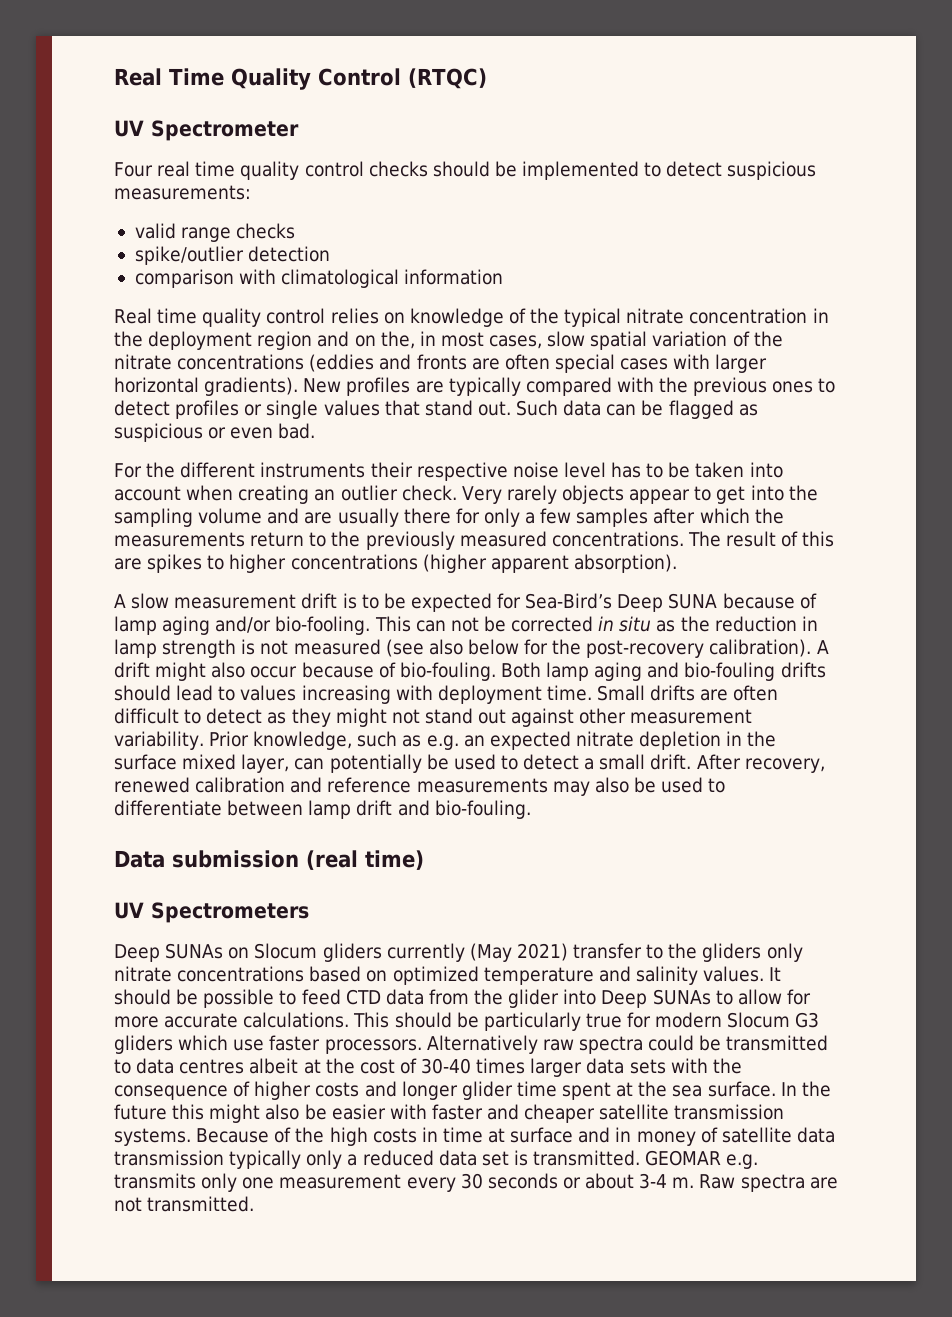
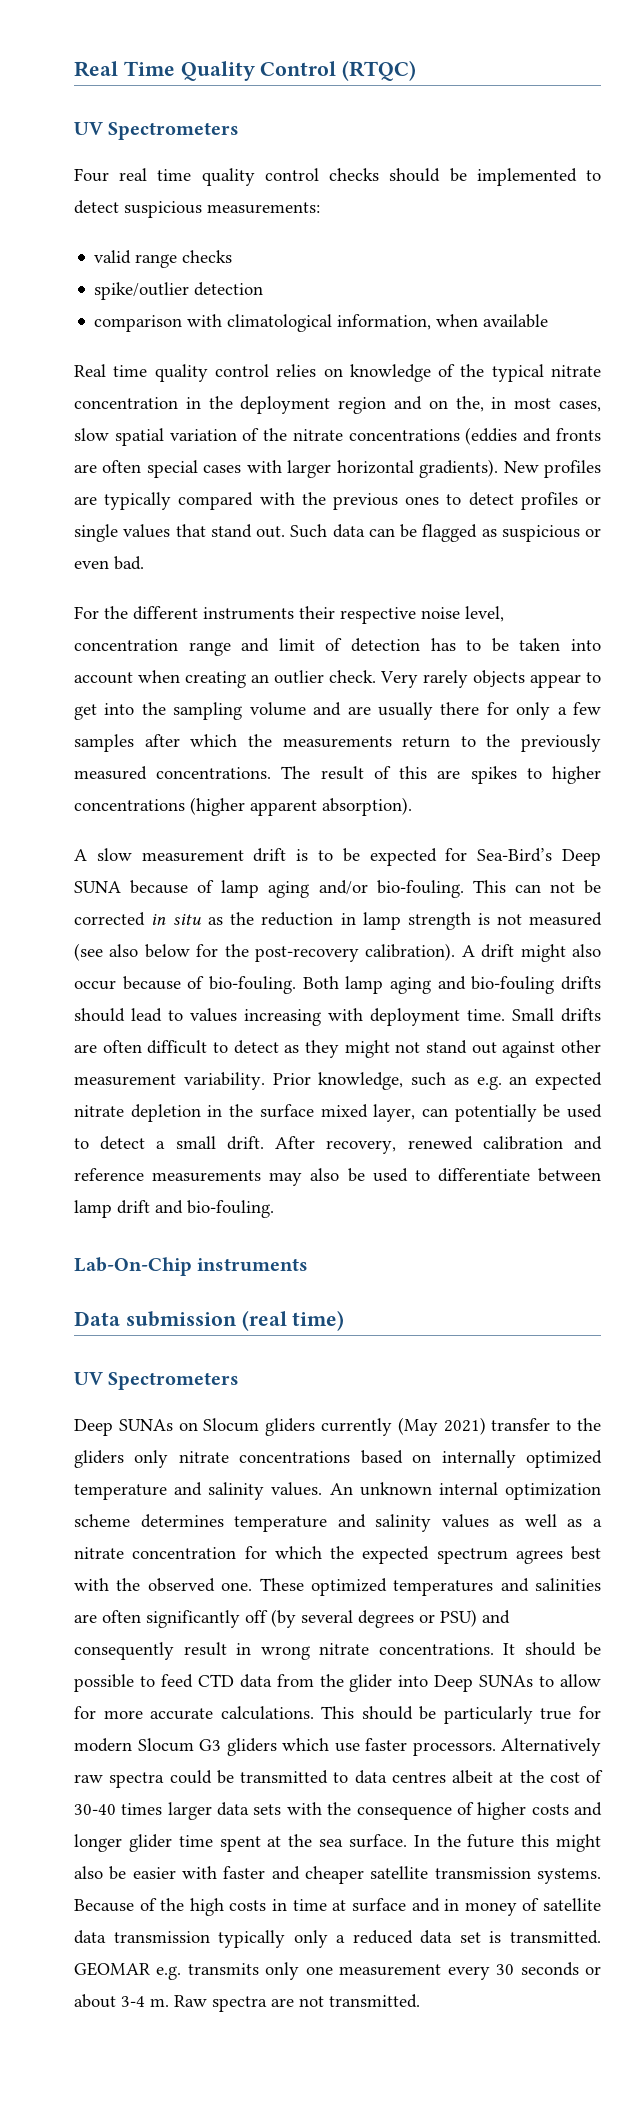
  Real Time Quality Control (RTQC)
- UV Spectrometer
+ UV Spectrometers
- comparison with climatological information
+ comparison with climatological information, when available
- For the different instruments their respective noise level has to be taken into account when creating an outlier check.
+ For the different instruments their respective noise level, concentration range and limit of detection has to be taken into account when creating an outlier check.
- A slow measurement drift is to be expected for Sea-Bird’s Deep SUNA because of lamp aging and/or bio-fooling.
+ A slow measurement drift is to be expected for Sea-Bird’s Deep SUNA because of lamp aging and/or bio-fouling.
+ Lab-On-Chip instruments
- Deep SUNAs on Slocum gliders currently (May 2021) transfer to the gliders only nitrate concentrations based on optimized temperature and salinity values.
+ Deep SUNAs on Slocum gliders currently (May 2021) transfer to the gliders only nitrate concentrations based on internally optimized temperature and salinity values.
+ An unknown internal optimization scheme determines temperature and salinity values as well as a nitrate concentration for which the expected spectrum agrees best with the observed one. These optimized temperatures and salinities are often significantly off (by several degrees or PSU) and consequently result in wrong nitrate concentrations.

